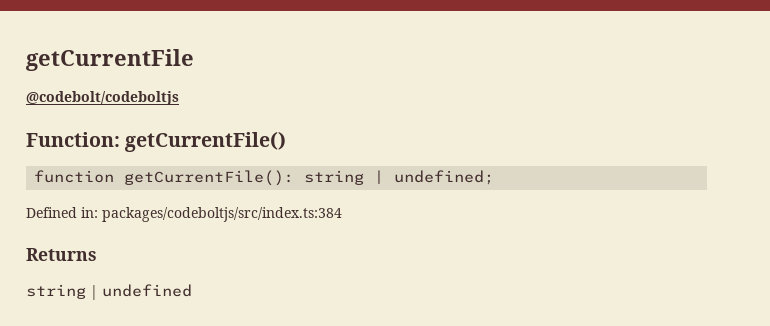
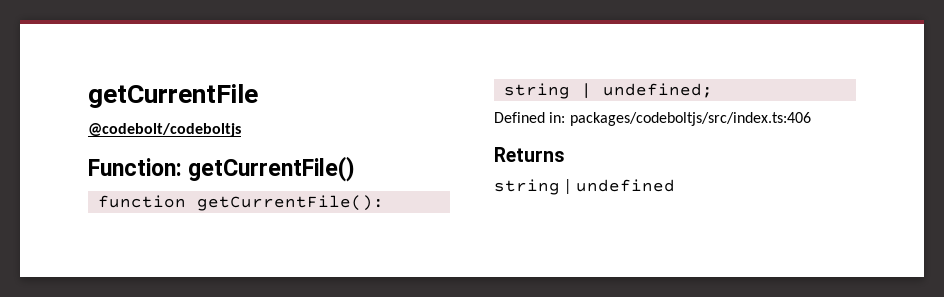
- Defined in: packages/codeboltjs/src/index.ts:384
+ Defined in: packages/codeboltjs/src/index.ts:406

